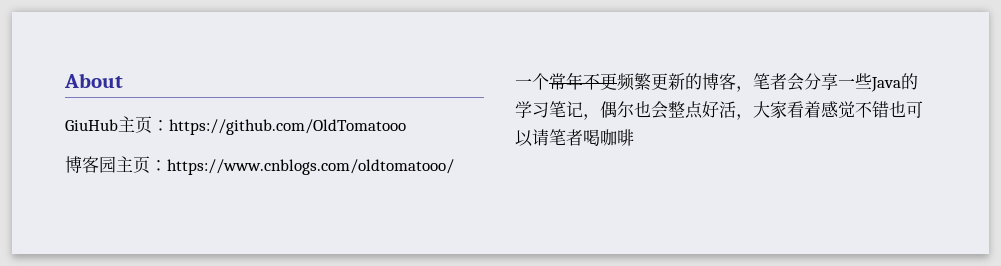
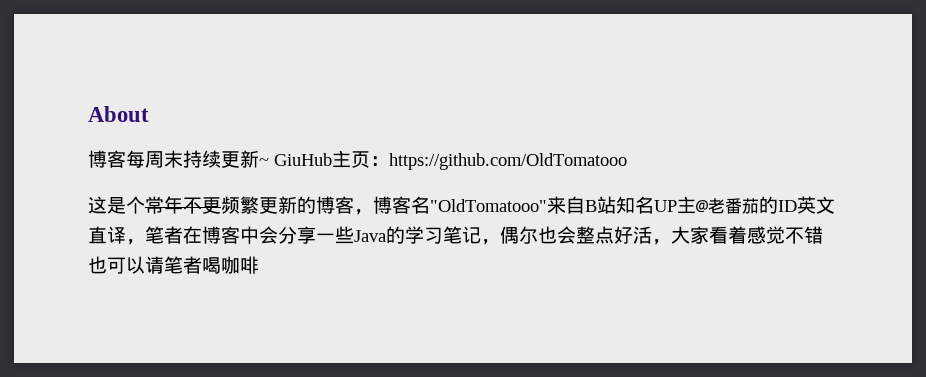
- GiuHub主页：https://github.com/OldTomatooo
+ 博客每周末持续更新~ GiuHub主页：https://github.com/OldTomatooo
- 博客园主页：https://www.cnblogs.com/oldtomatooo/
- 一个常年不更频繁更新的博客，笔者会分享一些Java的学习笔记，偶尔也会整点好活，大家看着感觉不错也可以请笔者喝咖啡
+ 这是个常年不更频繁更新的博客，博客名"OldTomatooo"来自B站知名UP主@老番茄的ID英文直译，笔者在博客中会分享一些Java的学习笔记，偶尔也会整点好活，大家看着感觉不错也可以请笔者喝咖啡

